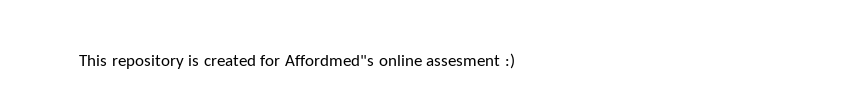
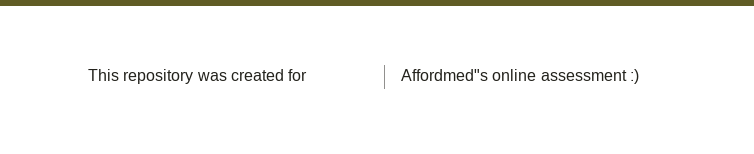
- This repository is created for Affordmed"s online assesment :)
+ This repository was created for Affordmed"s online assessment :)

